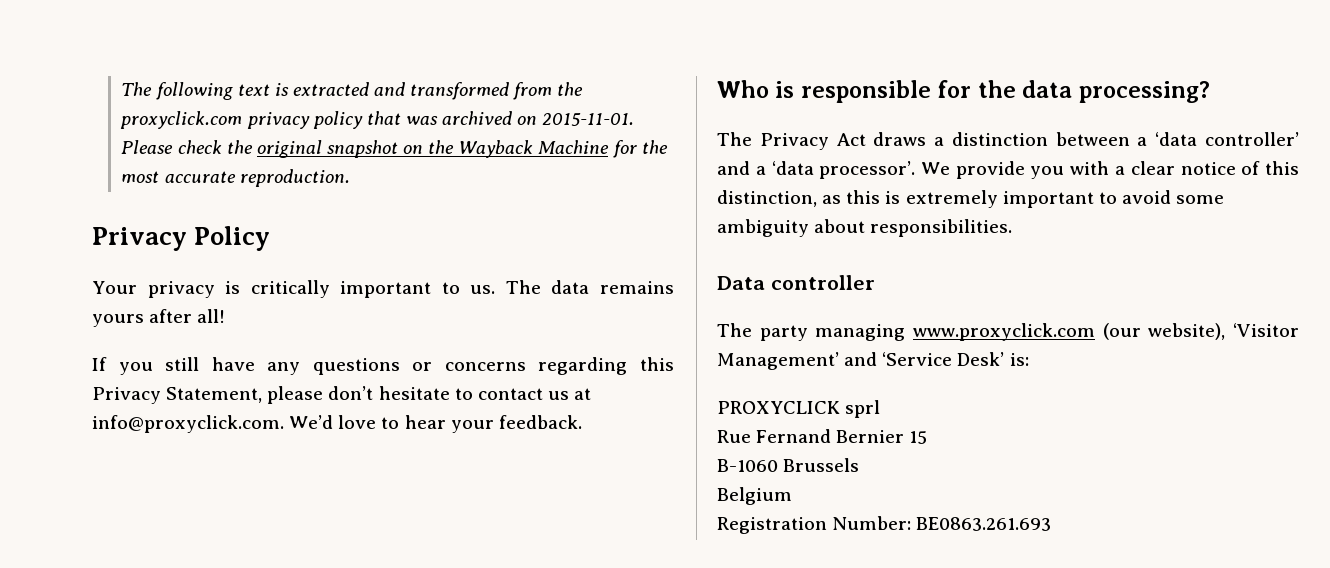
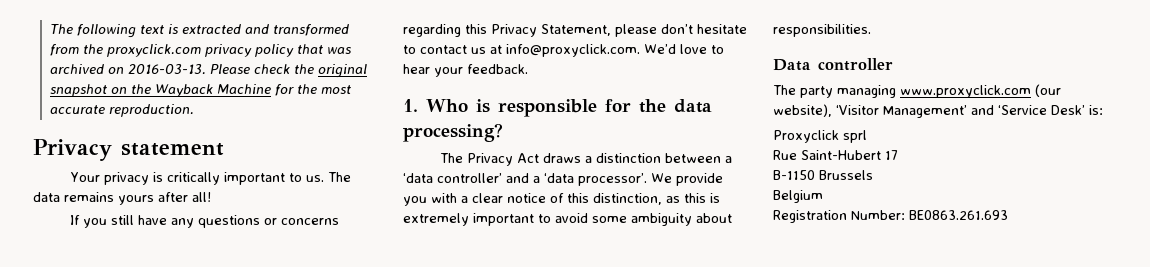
- The following text is extracted and transformed from the proxyclick.com privacy policy that was archived on 2015-11-01.
+ The following text is extracted and transformed from the proxyclick.com privacy policy that was archived on 2016-03-13.
- Privacy Policy
+ Privacy statement
- Who is responsible for the data processing?
+ 1. Who is responsible for the data processing?
- PROXYCLICK sprl
+ Proxyclick sprl
- Rue Fernand Bernier 15
- B-1060 Brussels
+ Rue Saint-Hubert 17
+ B-1150 Brussels

